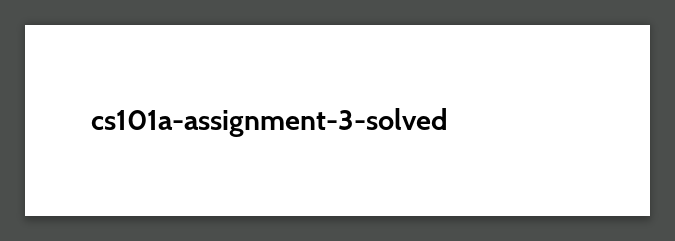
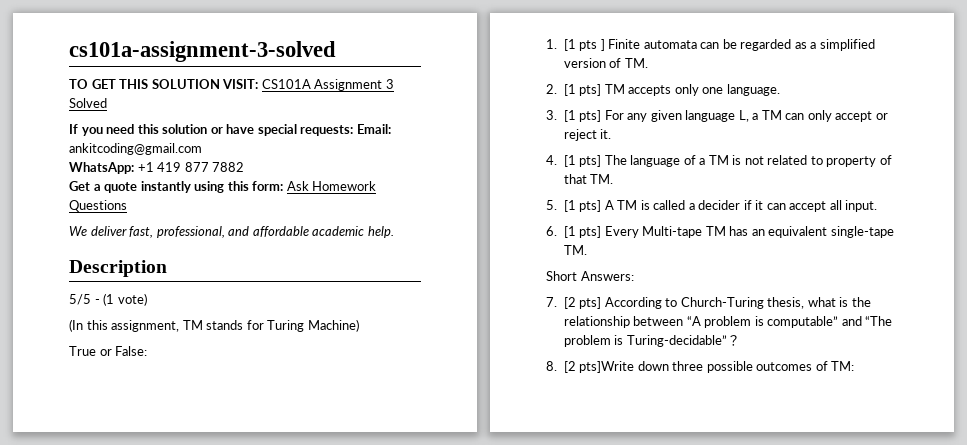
+ TO GET THIS SOLUTION VISIT: CS101A Assignment 3 Solved
+ If you need this solution or have special requests: Email: ankitcoding@gmail.com
+ WhatsApp: +1 419 877 7882
+ Get a quote instantly using this form: Ask Homework Questions
+ We deliver fast, professional, and affordable academic help.
+ Description
+ 5/5 - (1 vote)
+ (In this assignment, TM stands for Turing Machine)
+ True or False:
+ 1. [1 pts ] Finite automata can be regarded as a simplified version of TM.
+ 2. [1 pts] TM accepts only one language.
+ 3. [1 pts] For any given language L, a TM can only accept or reject it.
+ 4. [1 pts] The language of a TM is not related to property of that TM.
+ 5. [1 pts] A TM is called a decider if it can accept all input.
+ 6. [1 pts] Every Multi-tape TM has an equivalent single-tape TM.
+ Short Answers:
+ 7. [2 pts] According to Church-Turing thesis, what is the relationship between “A problem is computable” and “The problem is Turing-decidable”？
+ 8. [2 pts]Write down three possible outcomes of TM:

